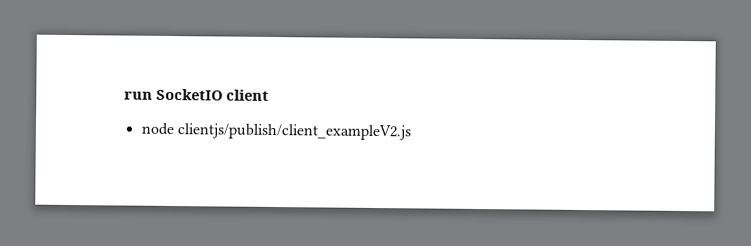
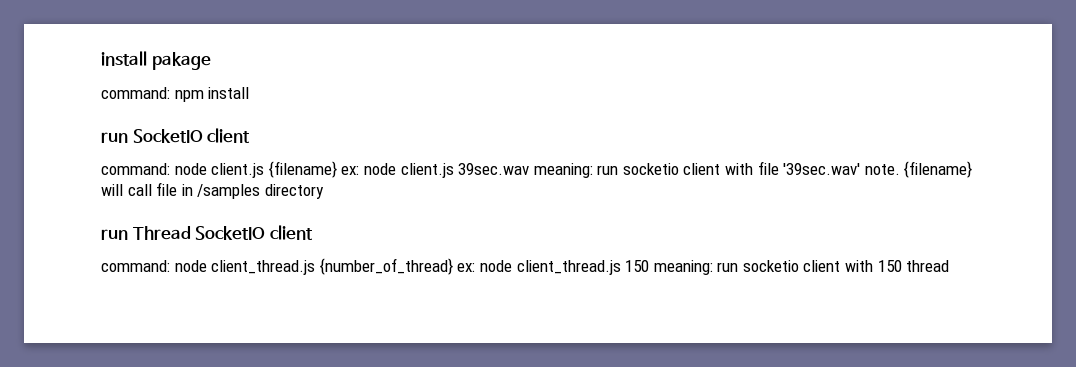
+ install pakage
+ command: npm install
  run SocketIO client
- node clientjs/publish/client_exampleV2.js
+ command: node client.js {filename} ex: node client.js 39sec.wav meaning: run socketio client with file '39sec.wav' note. {filename} will call file in /samples directory
+ run Thread SocketIO client
+ command: node client_thread.js {number_of_thread} ex: node client_thread.js 150 meaning: run socketio client with 150 thread

